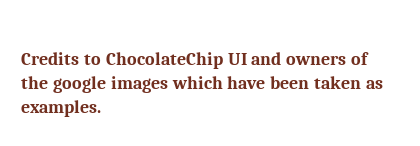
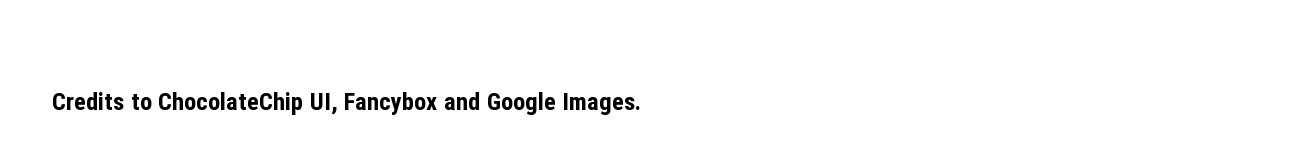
- Credits to ChocolateChip UI and owners of the google images which have been taken as examples.
+ Credits to ChocolateChip UI, Fancybox and Google Images.

